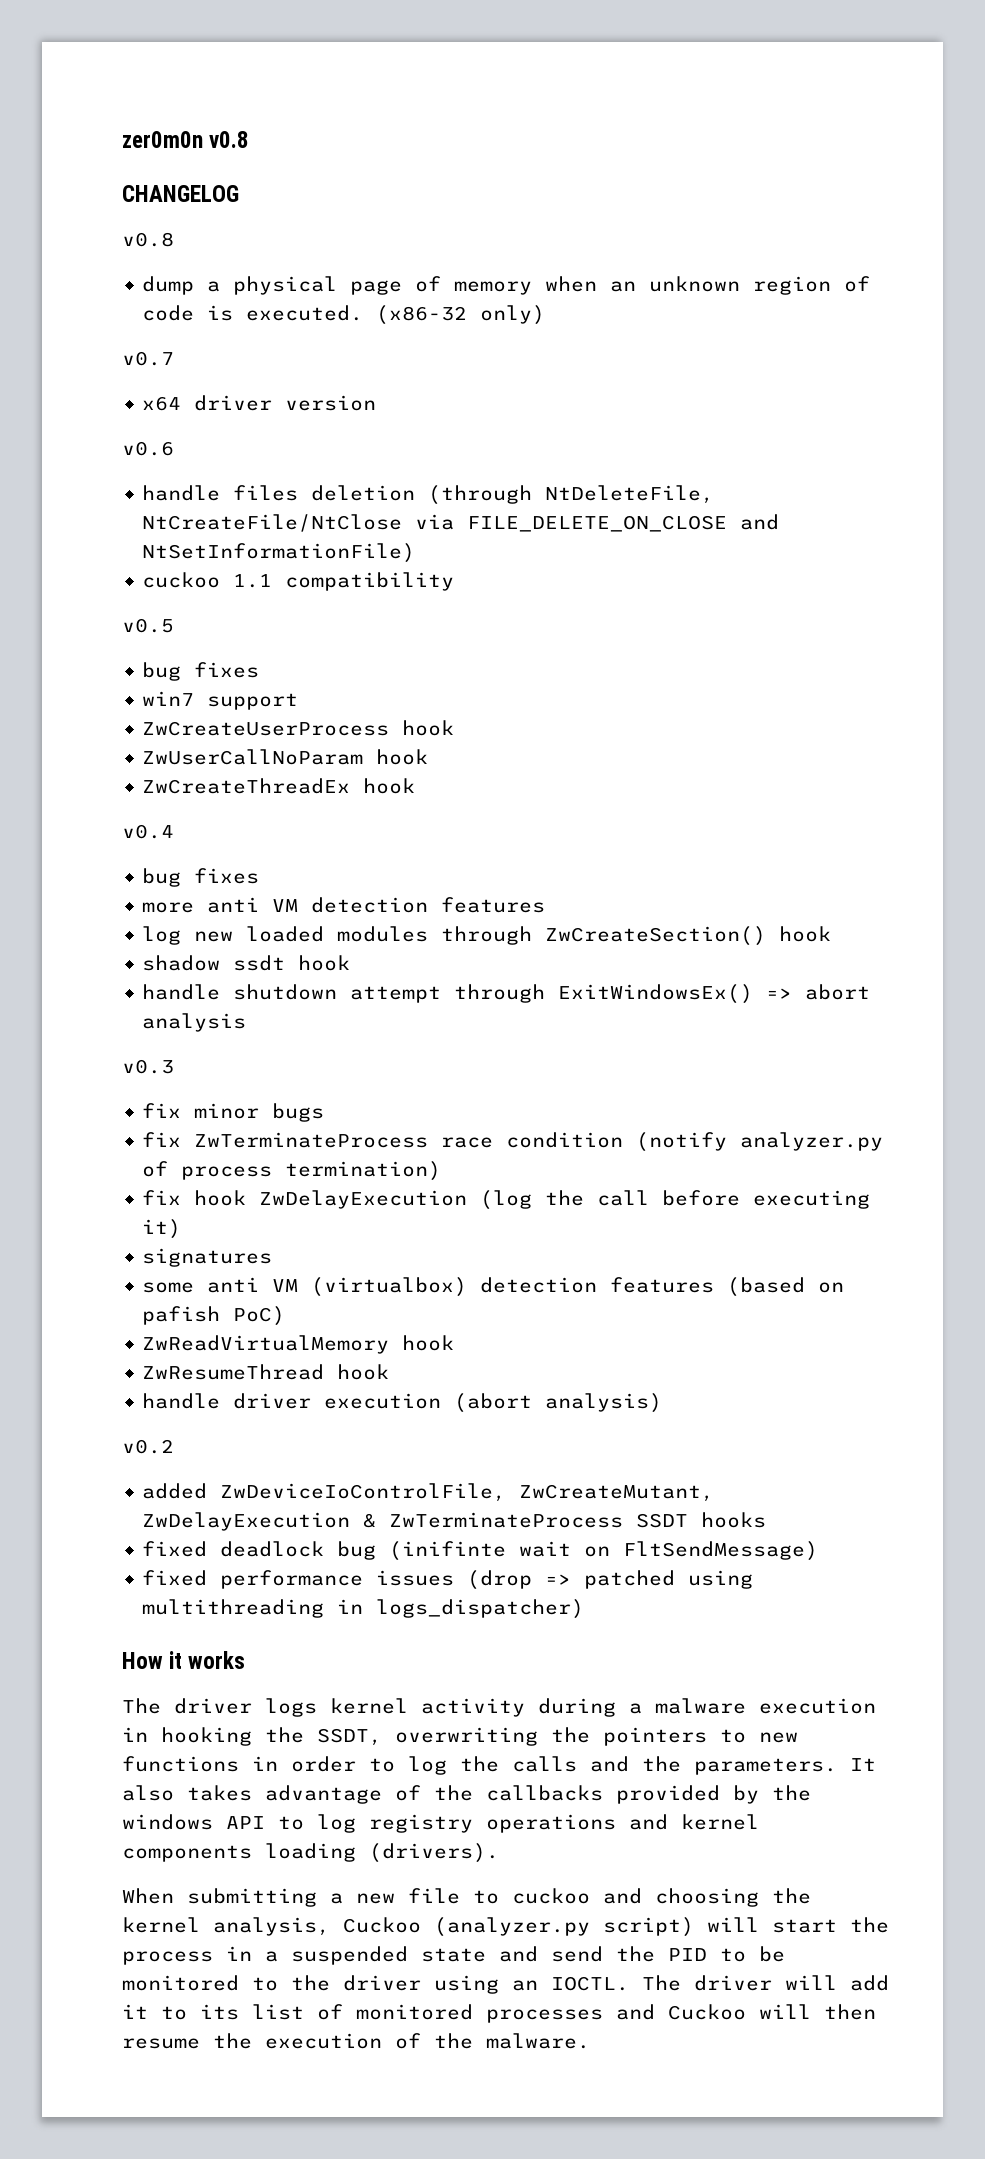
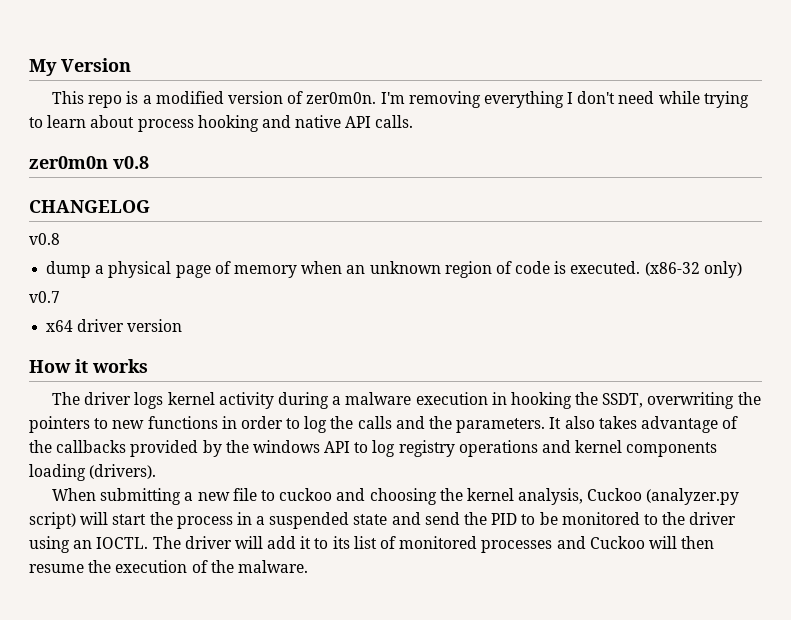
+ My Version
+ This repo is a modified version of zer0m0n. I'm removing everything I don't need while trying to learn about process hooking and native API calls.
- v0.6
- handle files deletion (through NtDeleteFile, NtCreateFile/NtClose via FILE_DELETE_ON_CLOSE and NtSetInformationFile)
- cuckoo 1.1 compatibility
- v0.5
- bug fixes
- win7 support
- ZwCreateUserProcess hook
- ZwUserCallNoParam hook
- ZwCreateThreadEx hook
- v0.4
- bug fixes
- more anti VM detection features
- log new loaded modules through ZwCreateSection() hook
- shadow ssdt hook
- handle shutdown attempt through ExitWindowsEx() => abort analysis
- v0.3
- fix minor bugs
- fix ZwTerminateProcess race condition (notify analyzer.py of process termination)
- fix hook ZwDelayExecution (log the call before executing it)
- signatures
- some anti VM (virtualbox) detection features (based on pafish PoC)
- ZwReadVirtualMemory hook
- ZwResumeThread hook
- handle driver execution (abort analysis)
- v0.2
- added ZwDeviceIoControlFile, ZwCreateMutant, ZwDelayExecution & ZwTerminateProcess SSDT hooks
- fixed deadlock bug (inifinte wait on FltSendMessage)
- fixed performance issues (drop => patched using multithreading in logs_dispatcher)

